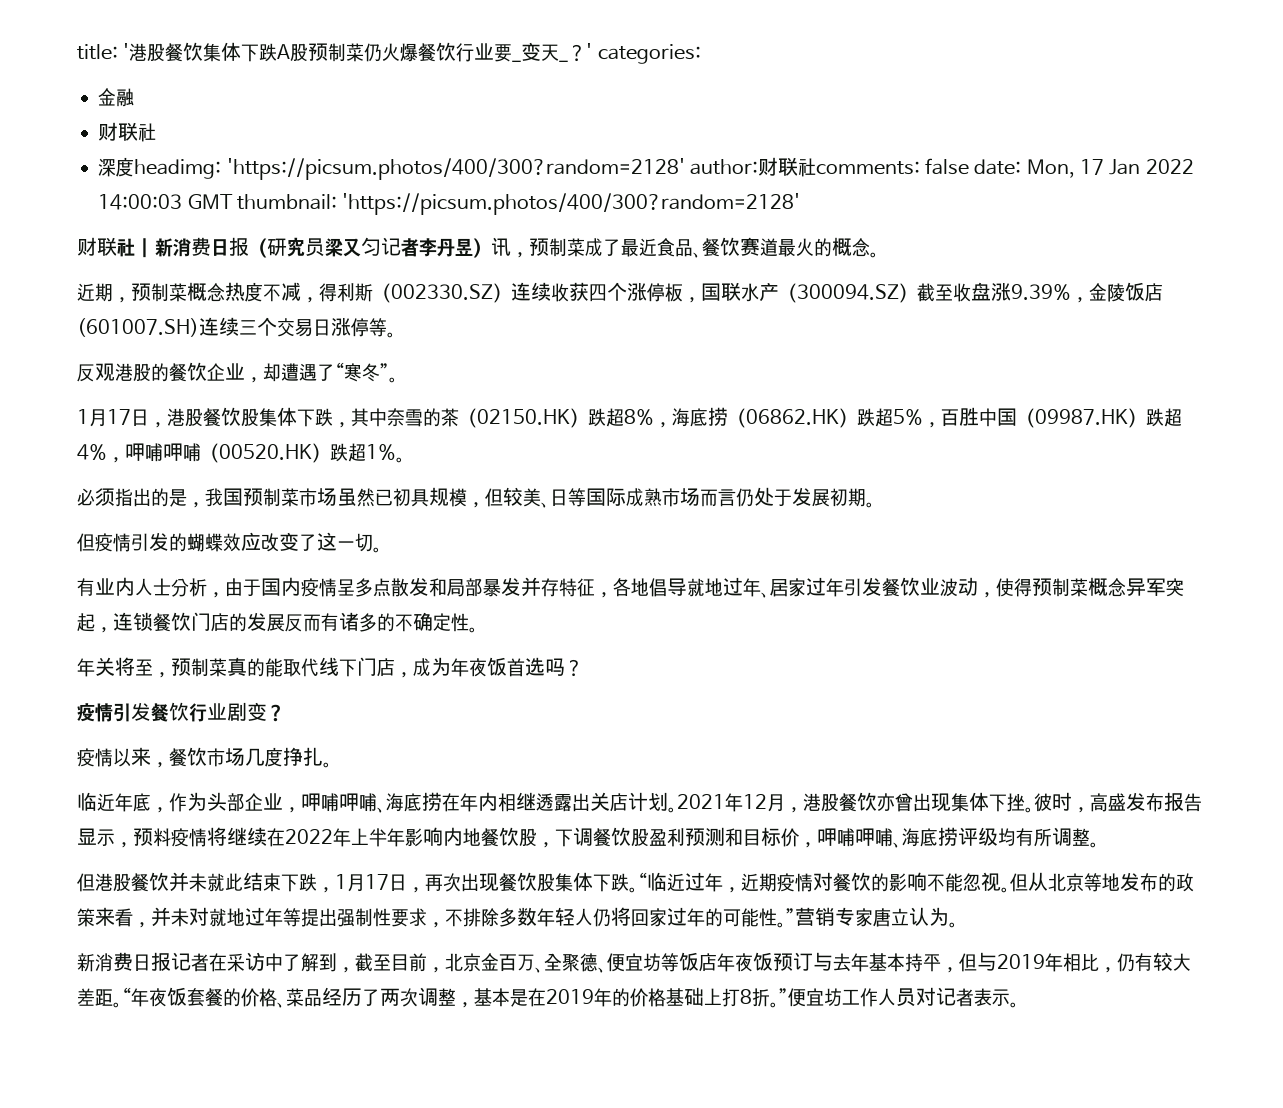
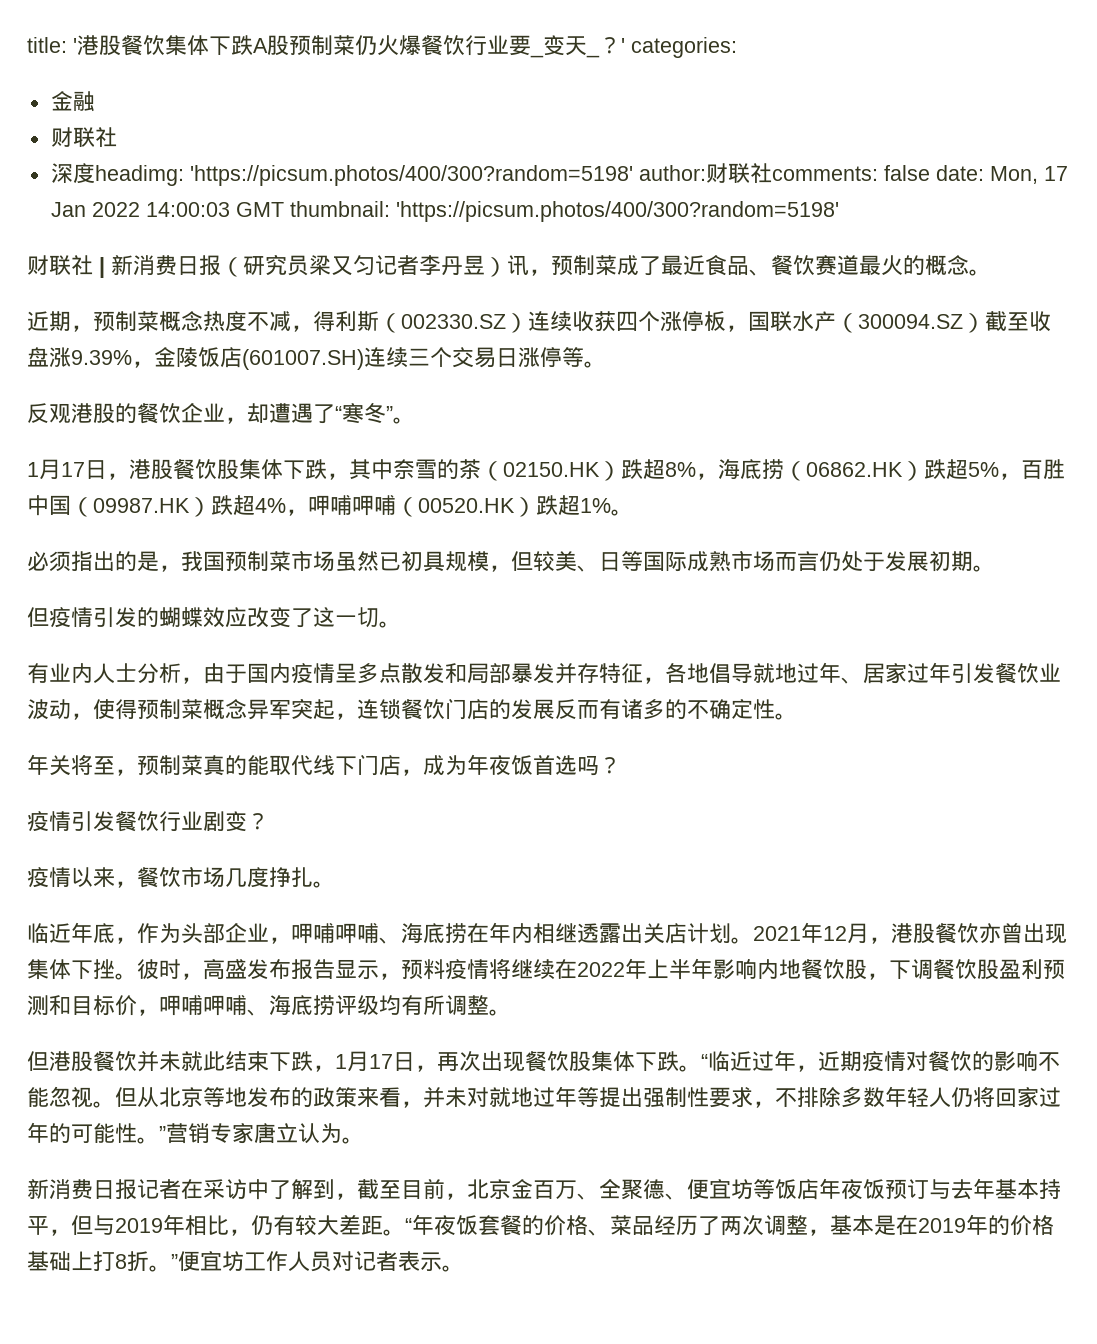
- 深度headimg: 'https://picsum.photos/400/300?random=2128' author:财联社comments: false date: Mon, 17 Jan 2022 14:00:03 GMT thumbnail: 'https://picsum.photos/400/300?random=2128'
+ 深度headimg: 'https://picsum.photos/400/300?random=5198' author:财联社comments: false date: Mon, 17 Jan 2022 14:00:03 GMT thumbnail: 'https://picsum.photos/400/300?random=5198'

